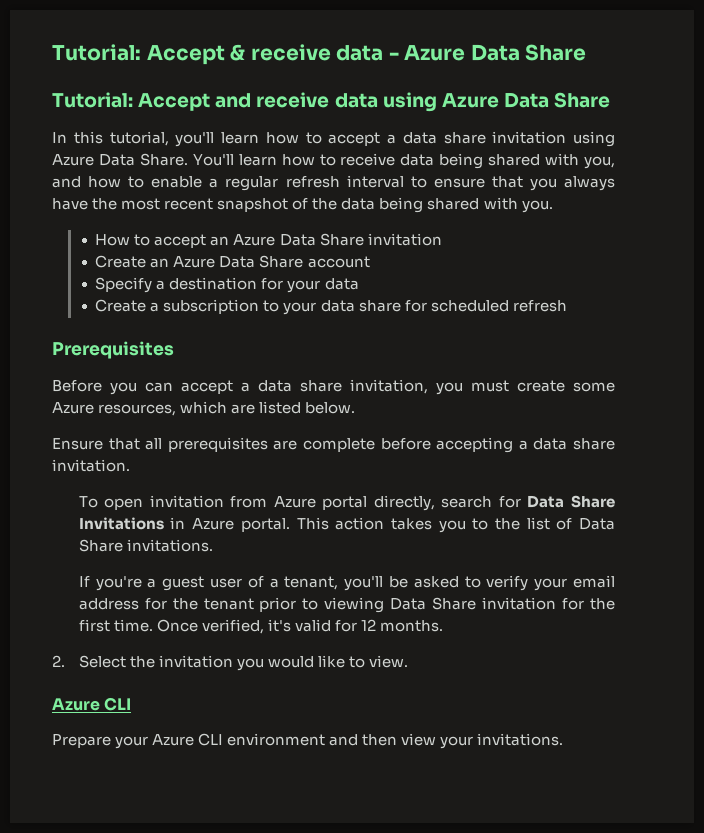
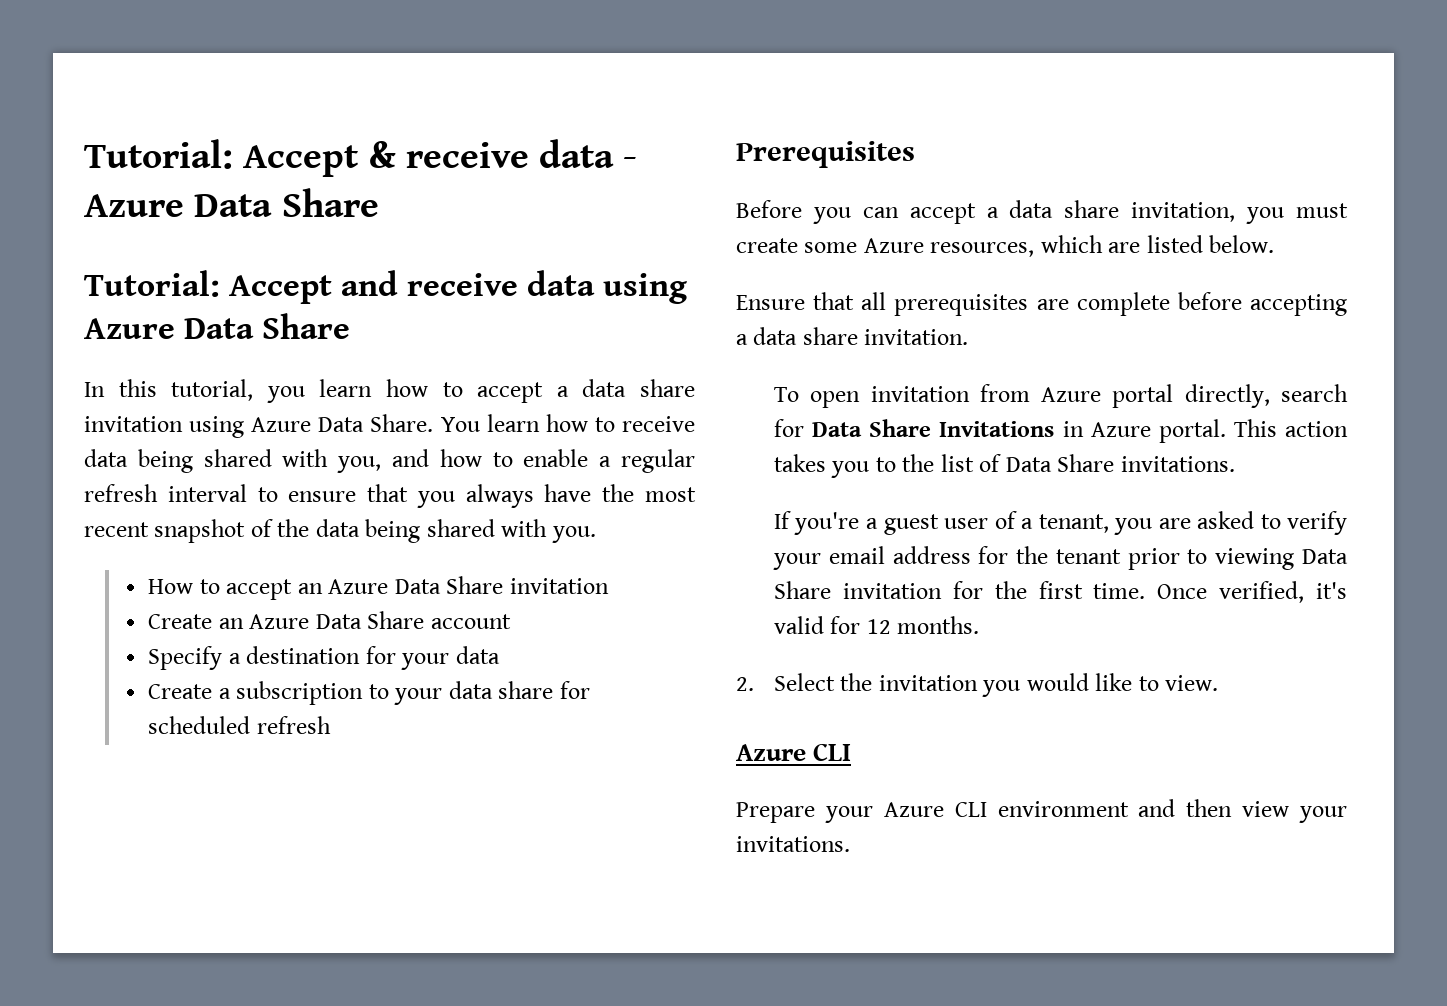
- In this tutorial, you'll learn how to accept a data share invitation using Azure Data Share.
+ In this tutorial, you learn how to accept a data share invitation using Azure Data Share.
- You'll learn how to receive data being shared with you, and how to enable a regular refresh interval to ensure that you always have the most recent snapshot of the data being shared with you.
+ You learn how to receive data being shared with you, and how to enable a regular refresh interval to ensure that you always have the most recent snapshot of the data being shared with you.
- If you're a guest user of a tenant, you'll be asked to verify your email address for the tenant prior to viewing Data Share invitation for the first time.
+ If you're a guest user of a tenant, you are asked to verify your email address for the tenant prior to viewing Data Share invitation for the first time.

